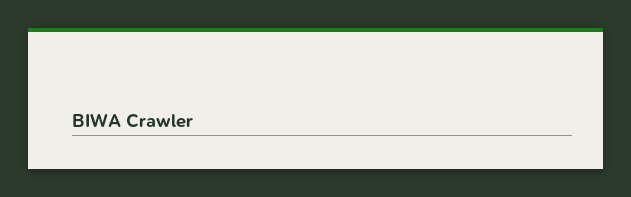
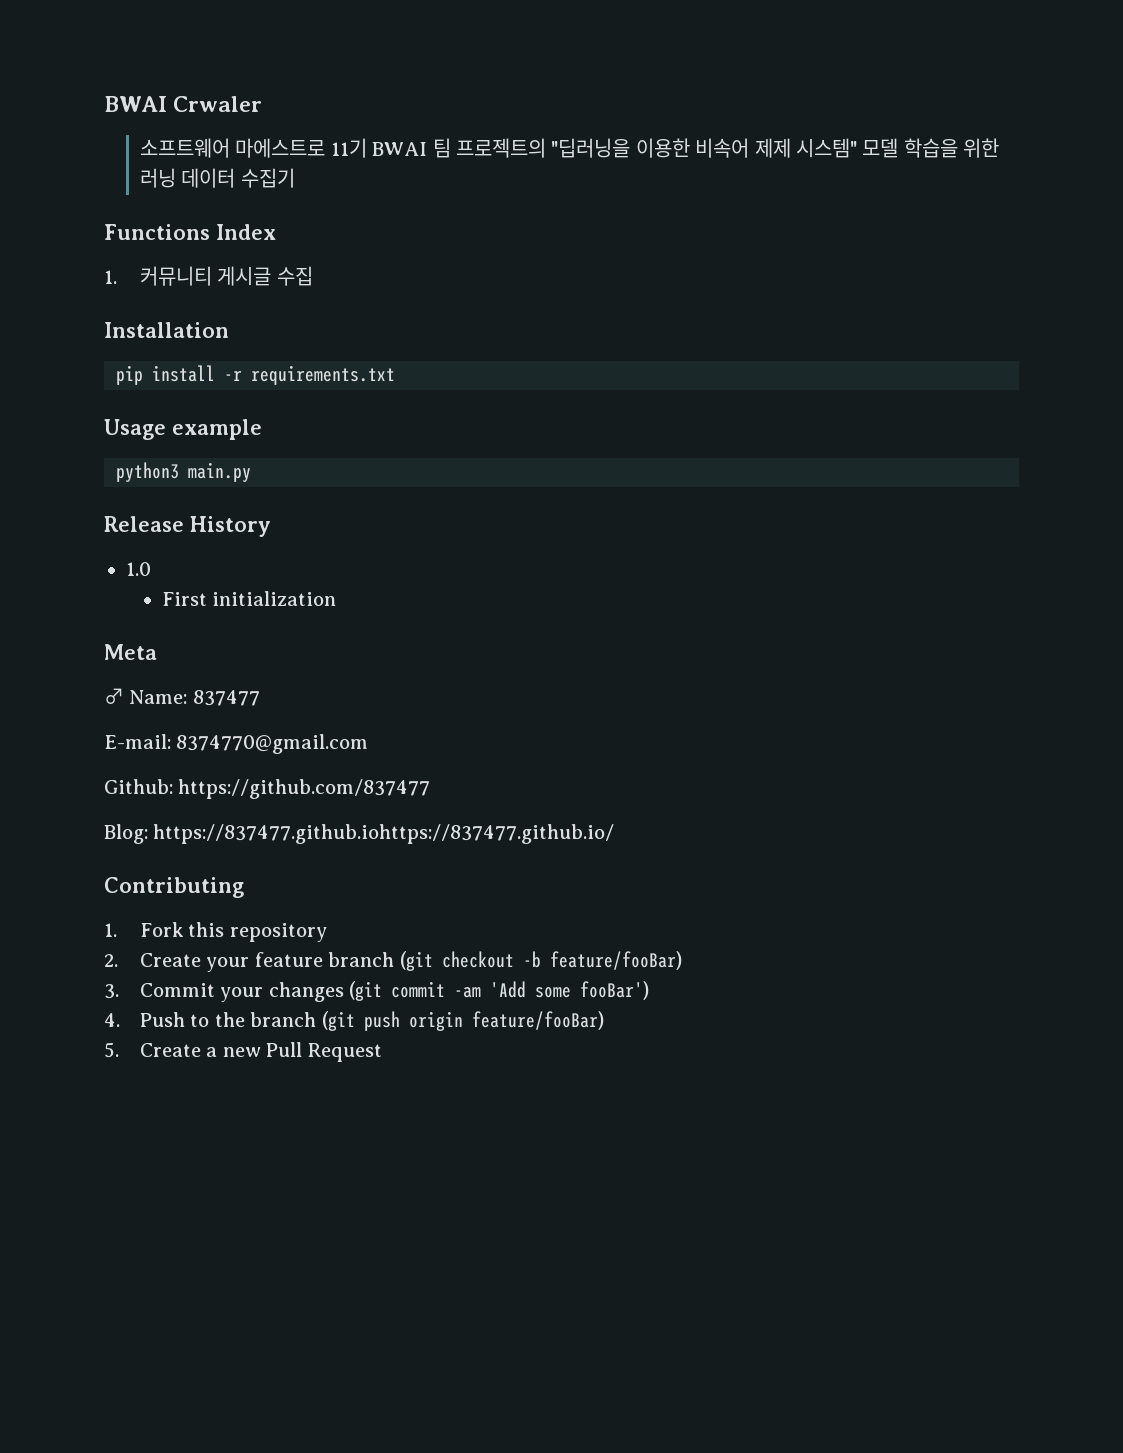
- BIWA Crawler
+ BWAI Crwaler
+ 소프트웨어 마에스트로 11기 BWAI 팀 프로젝트의 "딥러닝을 이용한 비속어 제제 시스템" 모델 학습을 위한 러닝 데이터 수집기
+ Functions Index
+ 1. 커뮤니티 게시글 수집
+ Installation
+ pip install -r requirements.txt
+ Usage example
+ python3 main.py
+ Release History
+ 1.0
+ First initialization
+ Meta
+ ♂ Name: 837477
+ E-mail: 8374770@gmail.com
+ Github: https://github.com/837477
+ Blog: https://837477.github.iohttps://837477.github.io/
+ Contributing
+ 1. Fork this repository
+ 2. Create your feature branch (git checkout -b feature/fooBar)
+ 3. Commit your changes (git commit -am 'Add some fooBar')
+ 4. Push to the branch (git push origin feature/fooBar)
+ 5. Create a new Pull Request

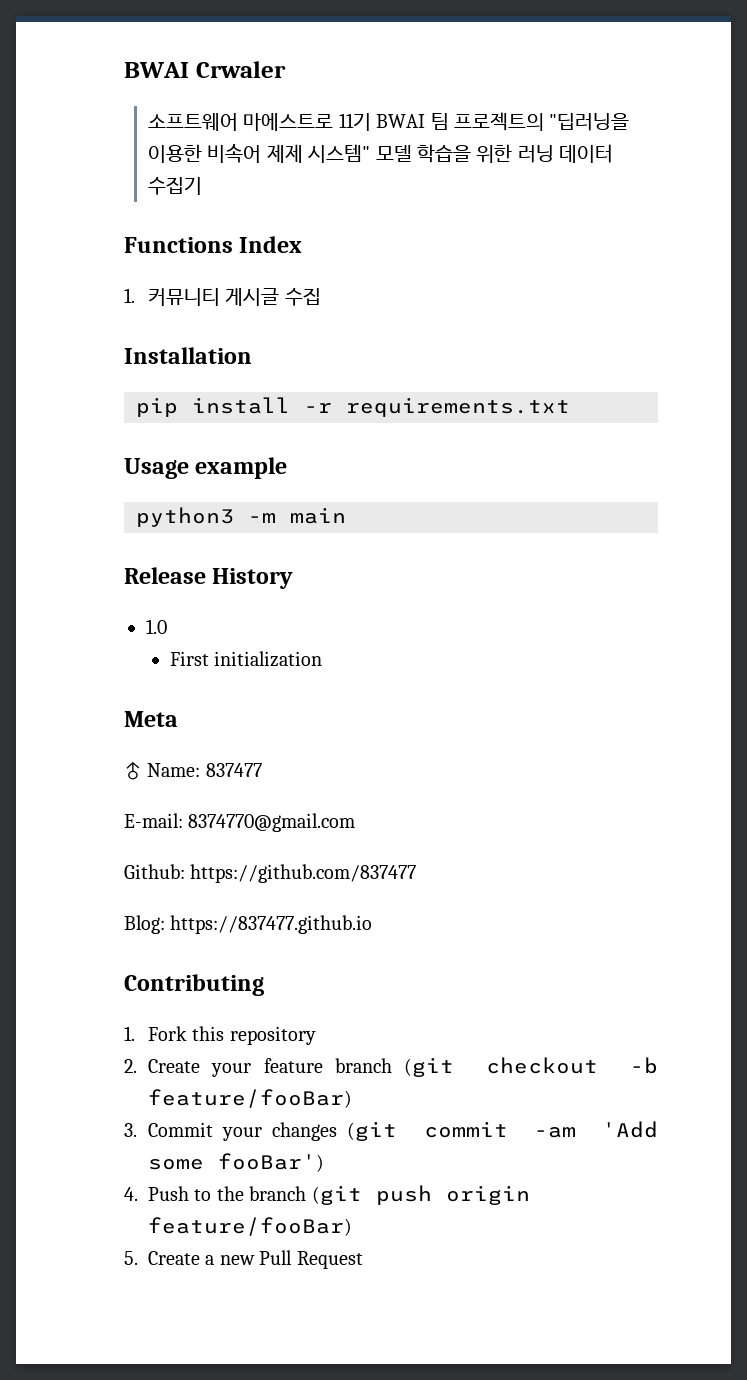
- python3 main.py
+ python3 -m main
- Blog: https://837477.github.iohttps://837477.github.io/
+ Blog: https://837477.github.io

